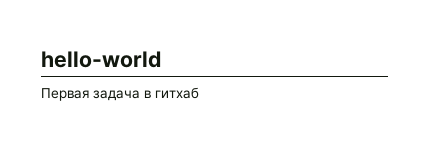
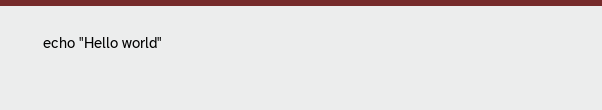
- hello-world
- Первая задача в гитхаб
+ echo "Hello world"

